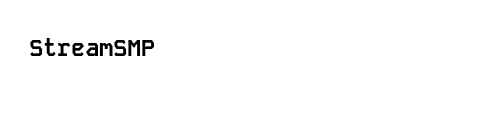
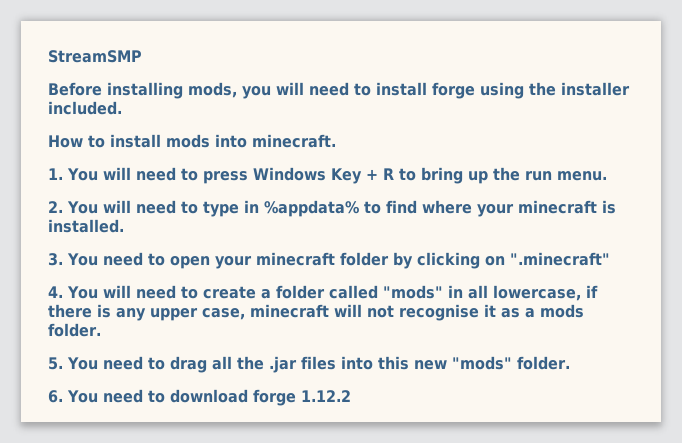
+ Before installing mods, you will need to install forge using the installer included.
+ How to install mods into minecraft.
+ 1. You will need to press Windows Key + R to bring up the run menu.
+ 2. You will need to type in %appdata% to find where your minecraft is installed.
+ 3. You need to open your minecraft folder by clicking on ".minecraft"
+ 4. You will need to create a folder called "mods" in all lowercase, if there is any upper case, minecraft will not recognise it as a mods folder.
+ 5. You need to drag all the .jar files into this new "mods" folder.
+ 6. You need to download forge 1.12.2

